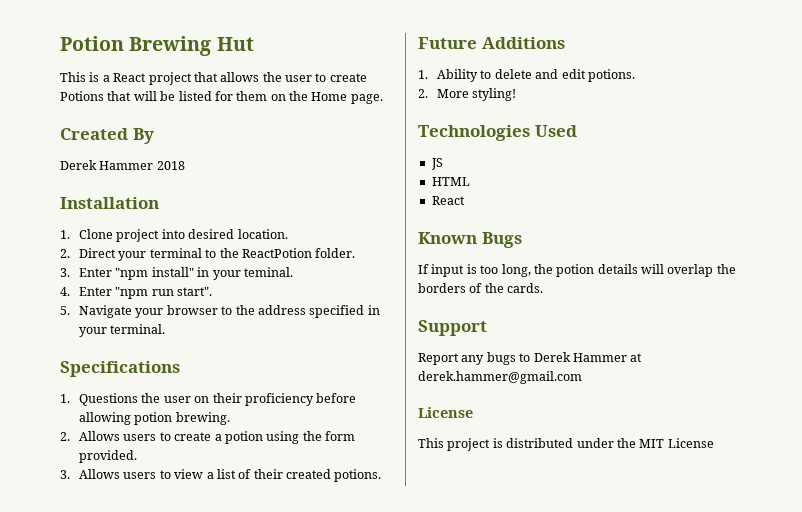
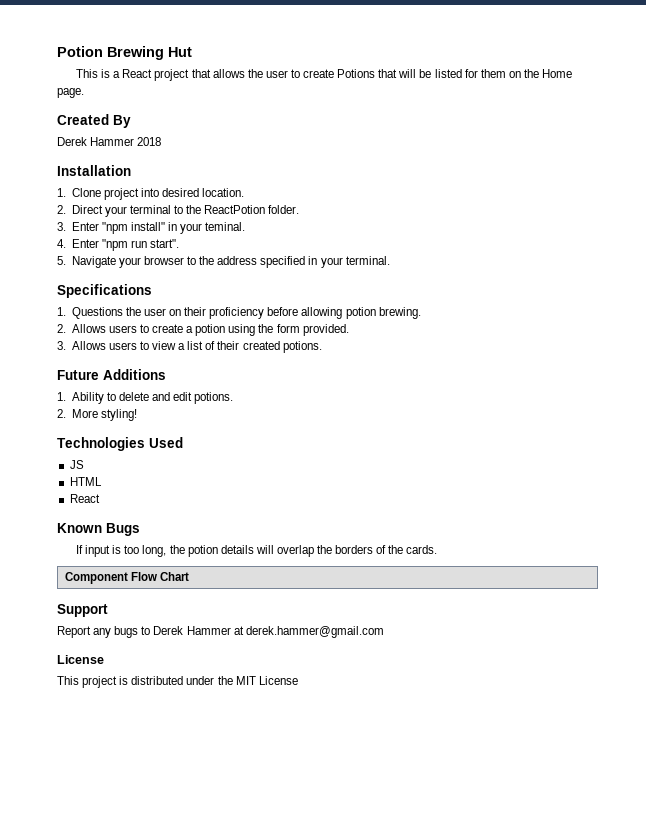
+ Component Flow Chart

